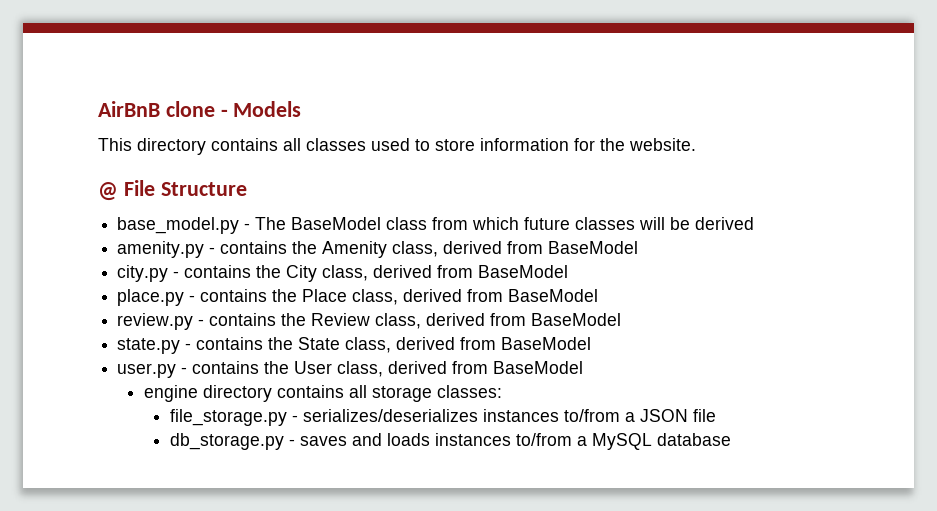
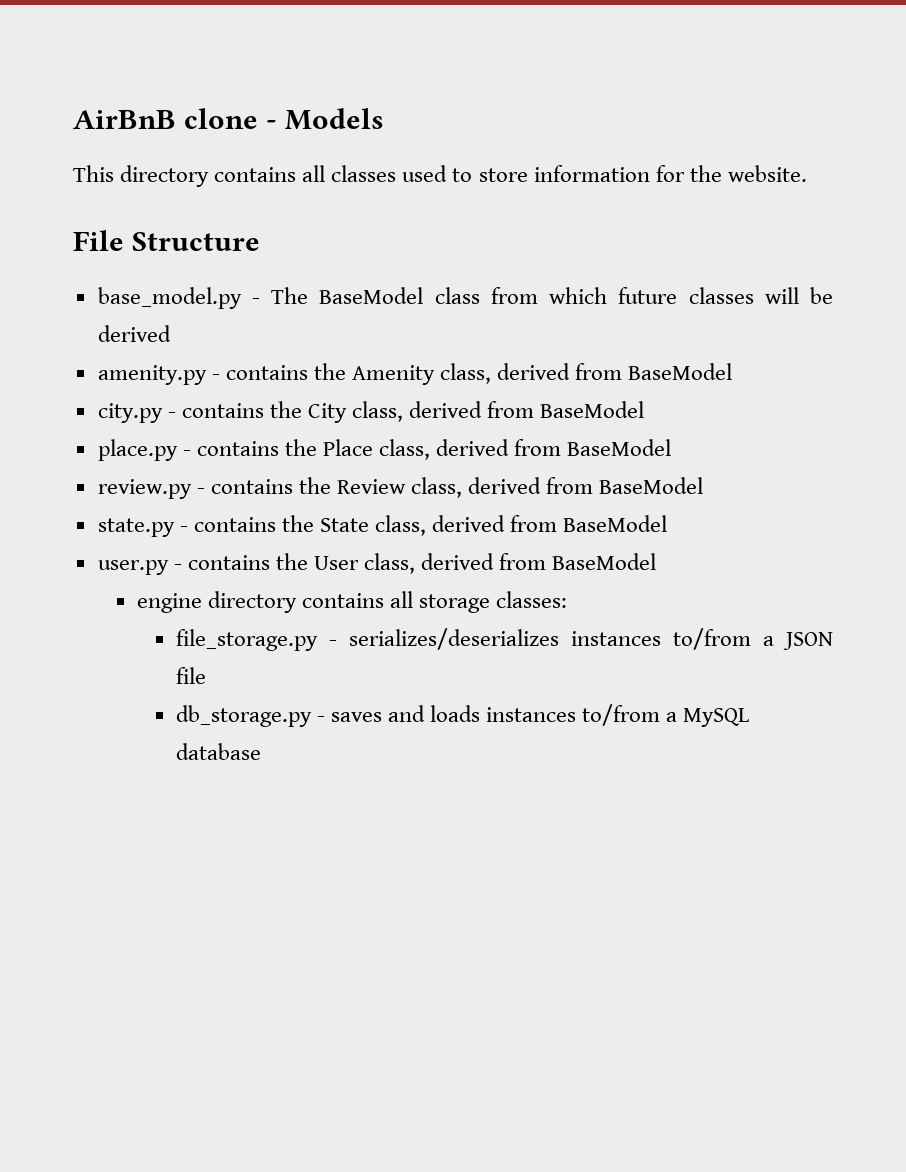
- @ File Structure
+ File Structure

